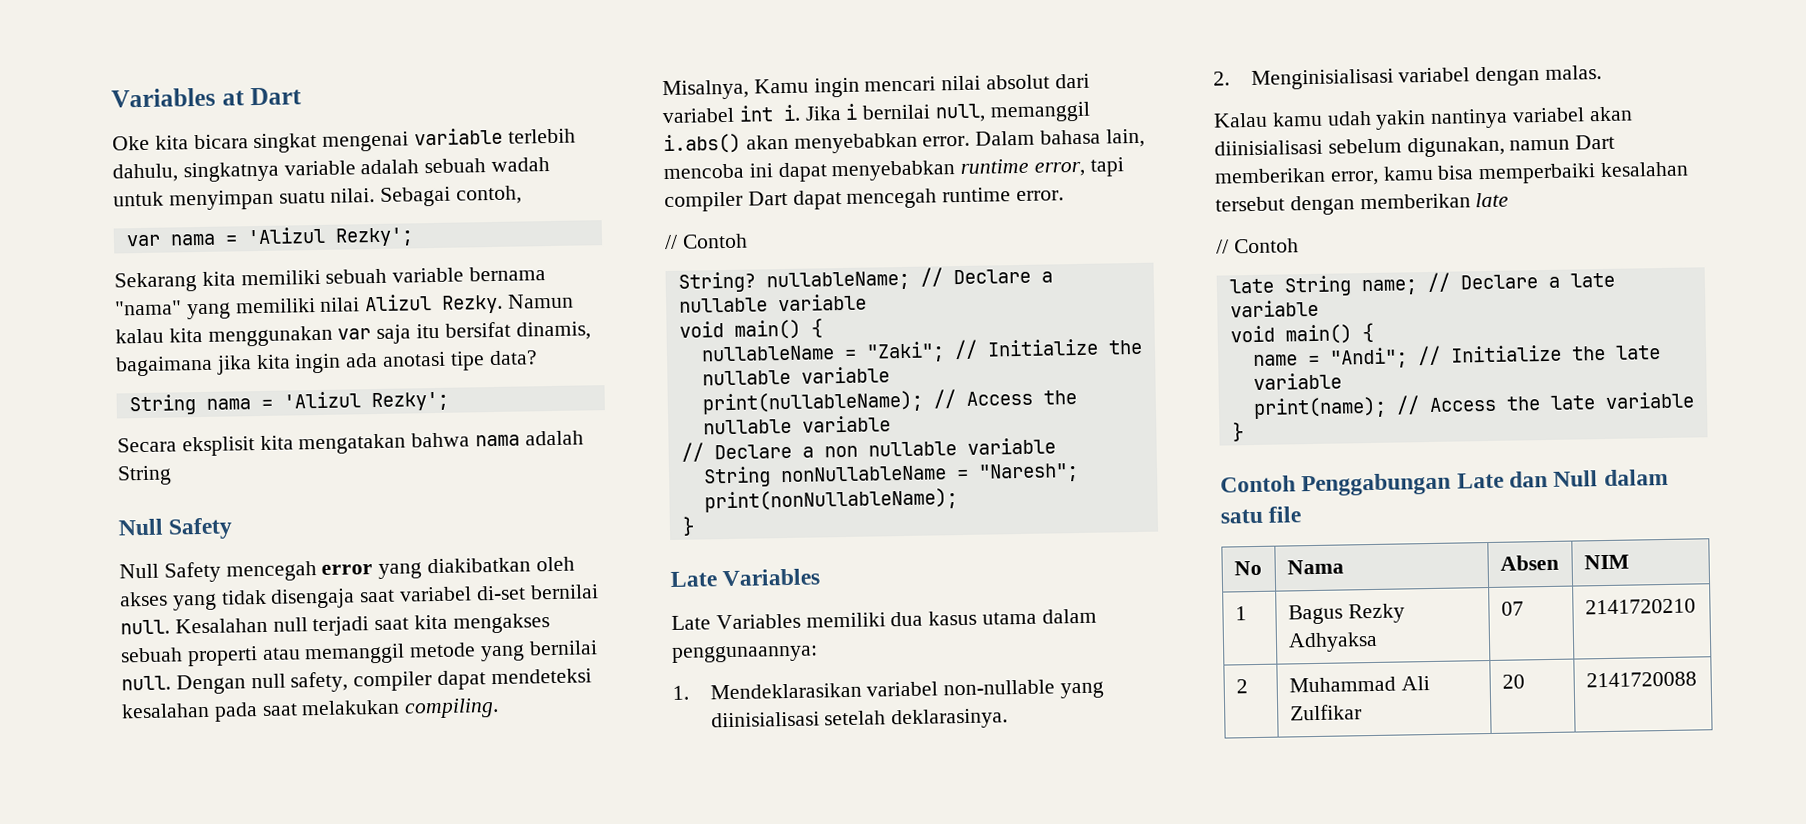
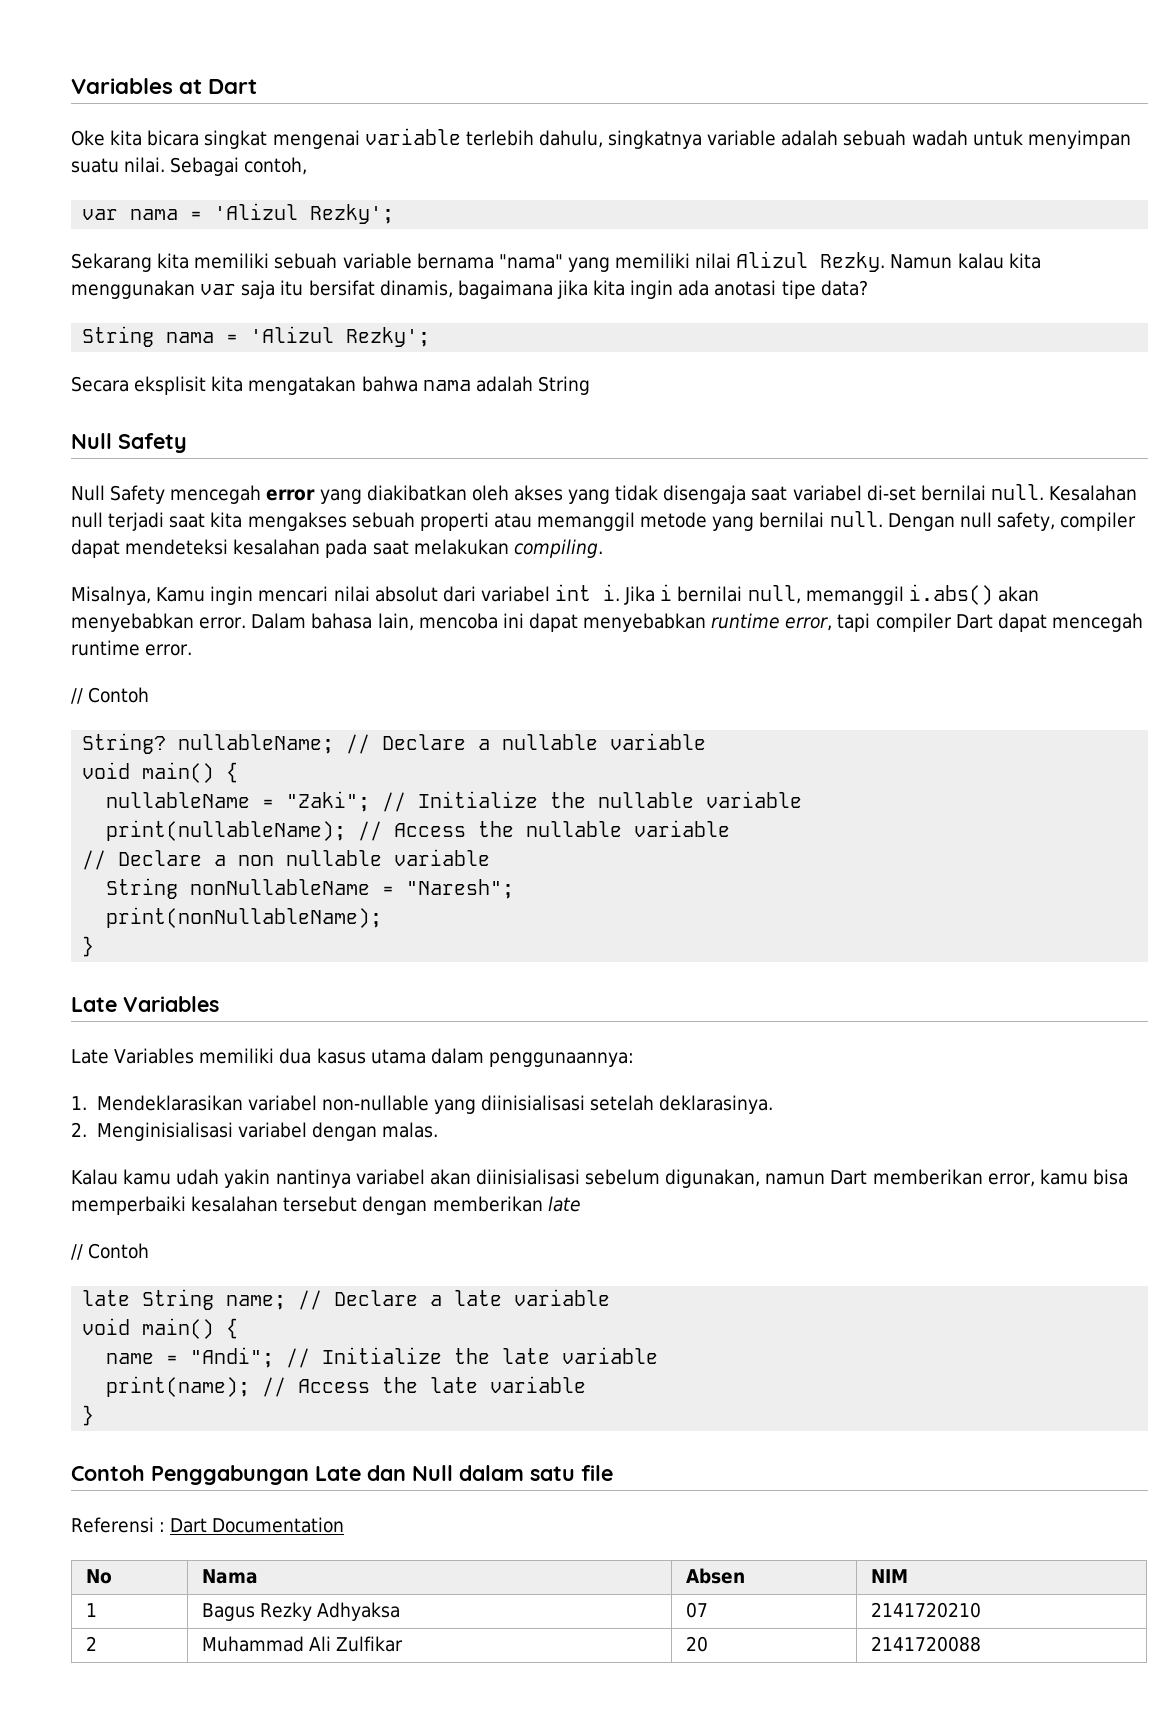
+ Referensi : Dart Documentation

